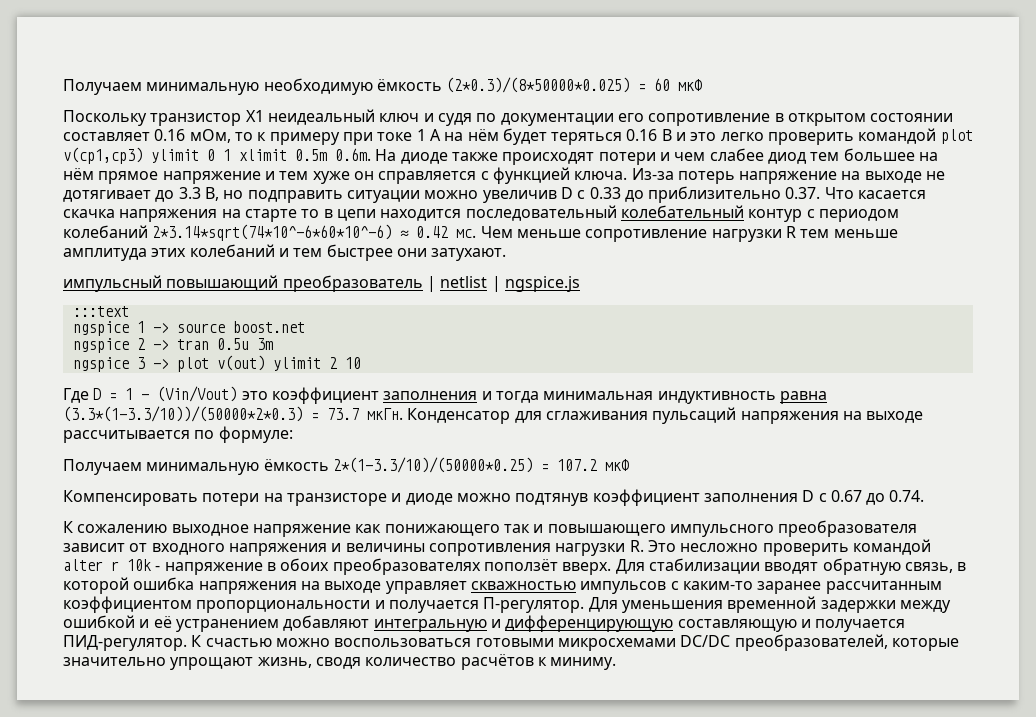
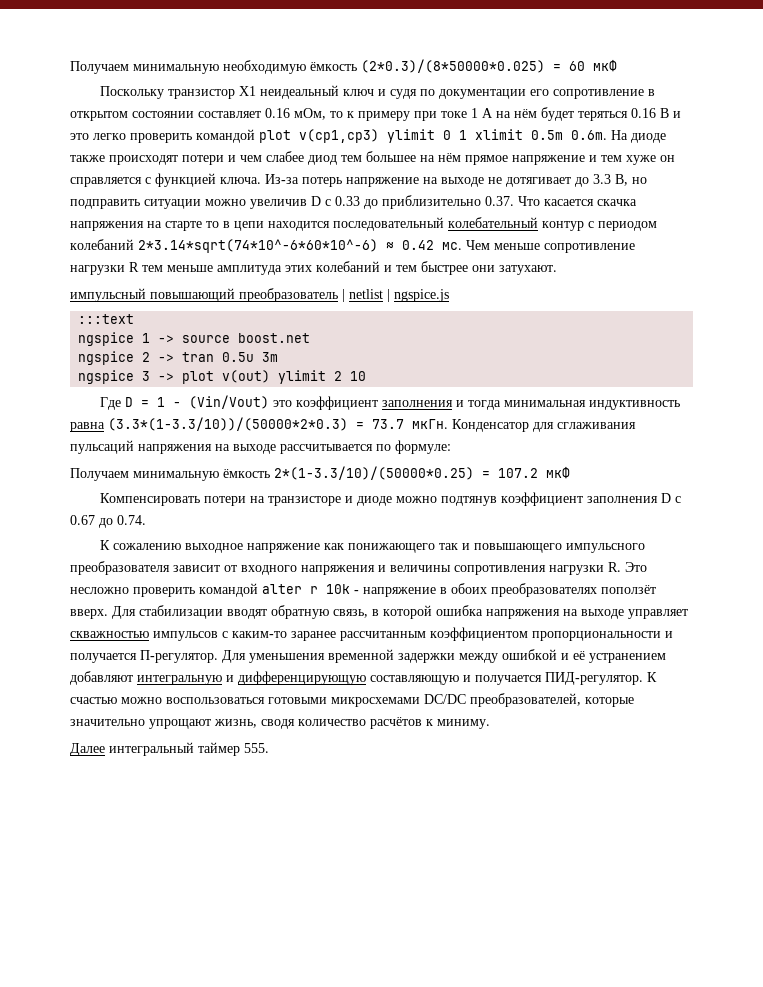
+ Далее интегральный таймер 555.

